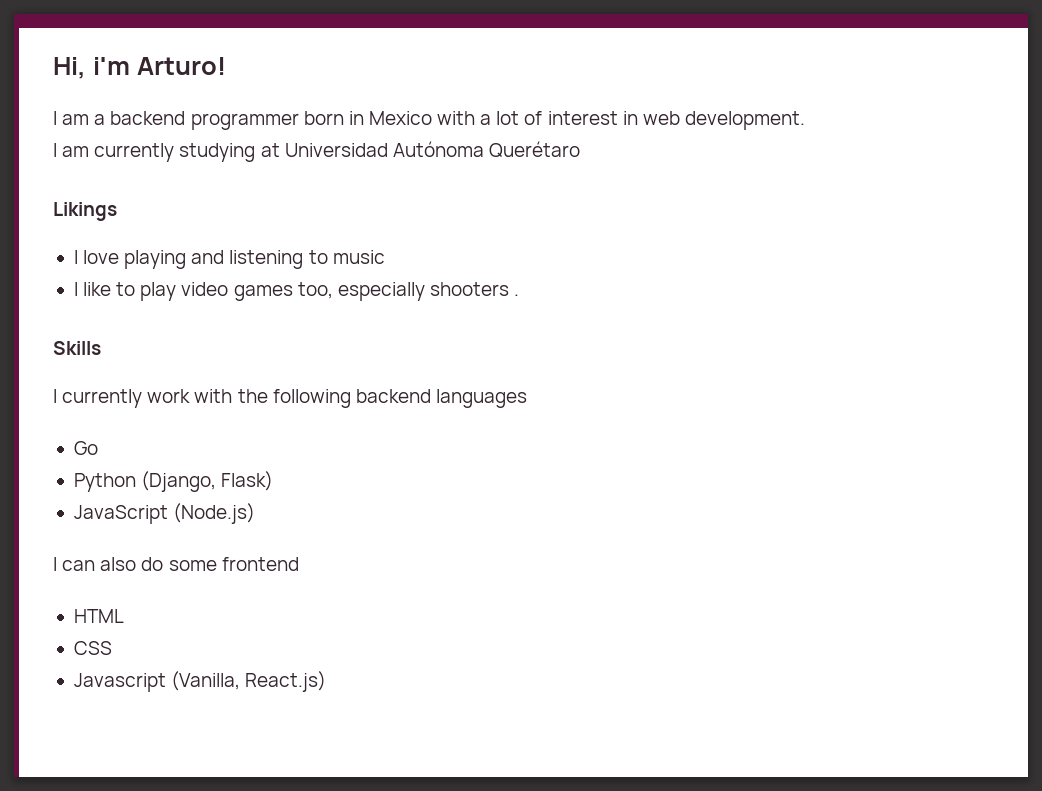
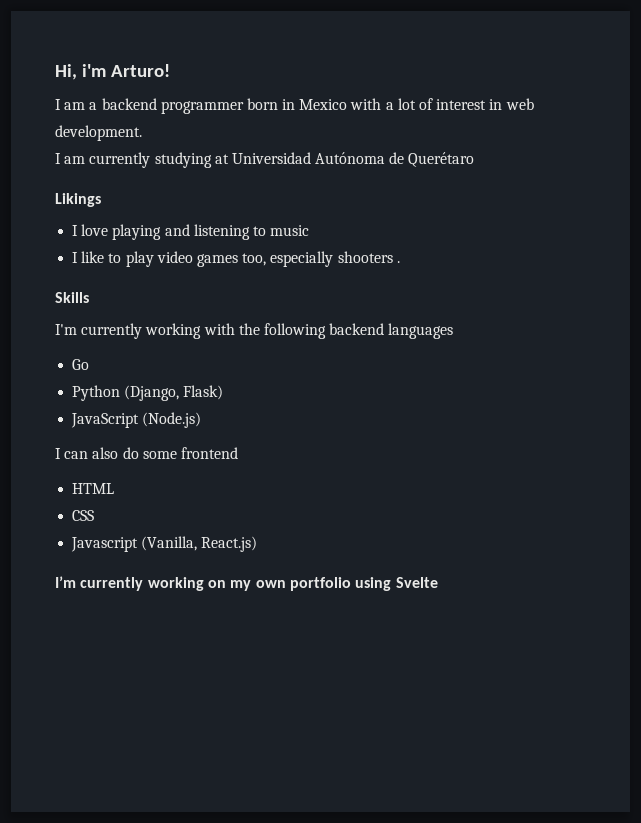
- I am currently studying at Universidad Autónoma Querétaro
+ I am currently studying at Universidad Autónoma de Querétaro
- I currently work with the following backend languages
+ I'm currently working with the following backend languages
+ I’m currently working on my own portfolio using Svelte

